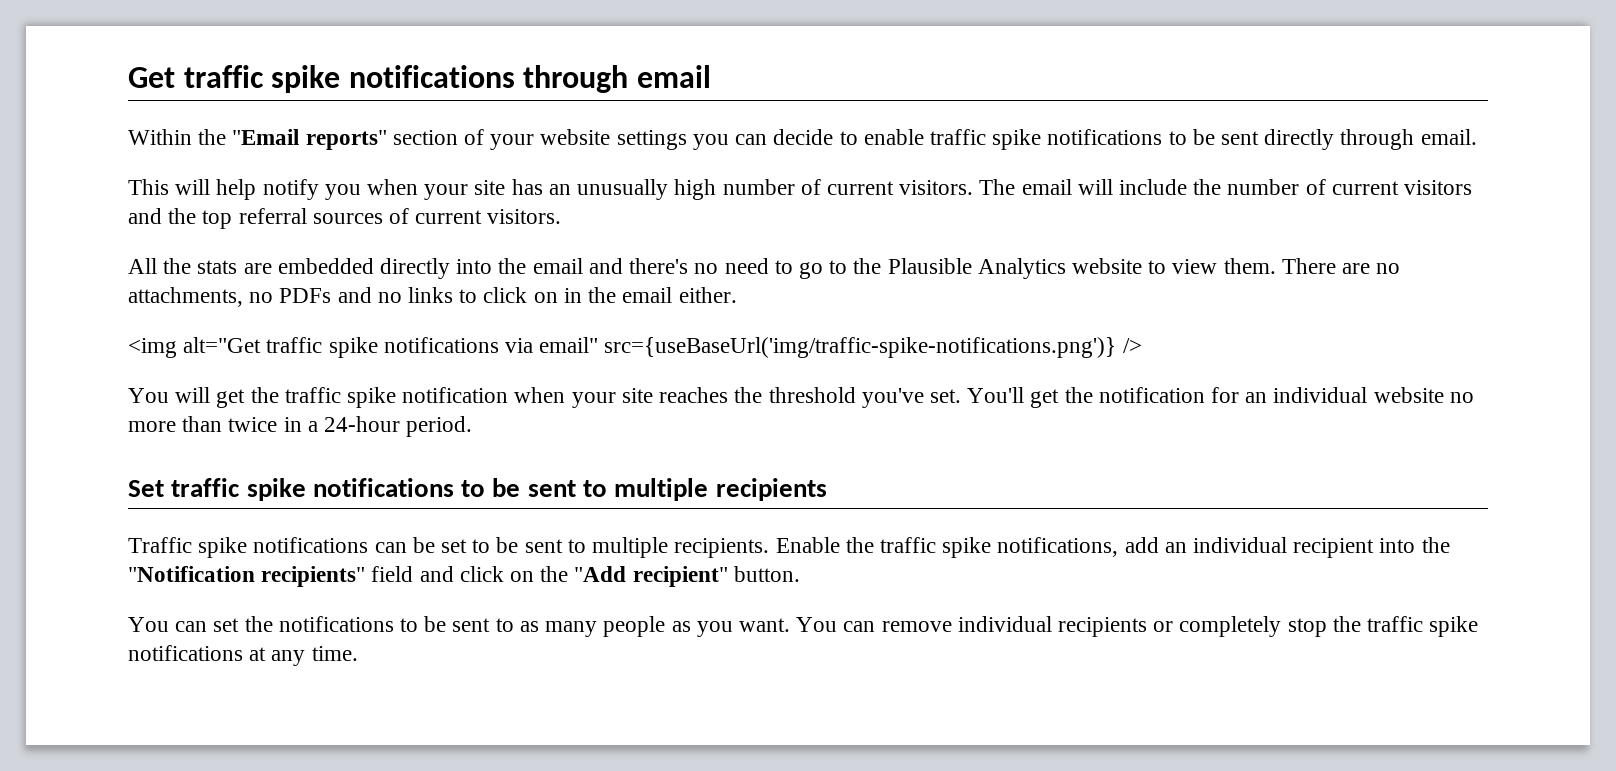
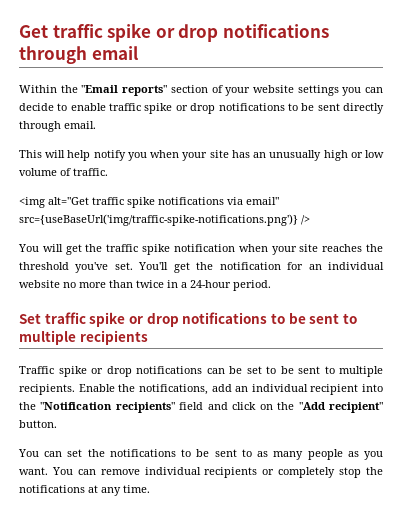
- Get traffic spike notifications through email
+ Get traffic spike or drop notifications through email
- Within the "Email reports" section of your website settings you can decide to enable traffic spike notifications to be sent directly through email.
+ Within the "Email reports" section of your website settings you can decide to enable traffic spike or drop notifications to be sent directly through email.
- This will help notify you when your site has an unusually high number of current visitors. The email will include the number of current visitors and the top referral sources of current visitors.
- All the stats are embedded directly into the email and there's no need to go to the Plausible Analytics website to view them. There are no attachments, no PDFs and no links to click on in the email either.
+ This will help notify you when your site has an unusually high or low volume of traffic.
- Set traffic spike notifications to be sent to multiple recipients
+ Set traffic spike or drop notifications to be sent to multiple recipients
- Traffic spike notifications can be set to be sent to multiple recipients.
+ Traffic spike or drop notifications can be set to be sent to multiple recipients.
- Enable the traffic spike notifications, add an individual recipient into the "Notification recipients" field and click on the "Add recipient" button.
+ Enable the notifications, add an individual recipient into the "Notification recipients" field and click on the "Add recipient" button.
- You can remove individual recipients or completely stop the traffic spike notifications at any time.
+ You can remove individual recipients or completely stop the notifications at any time.

